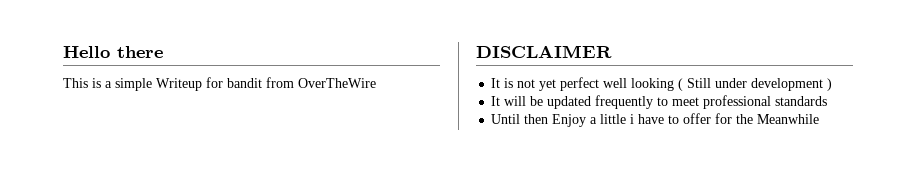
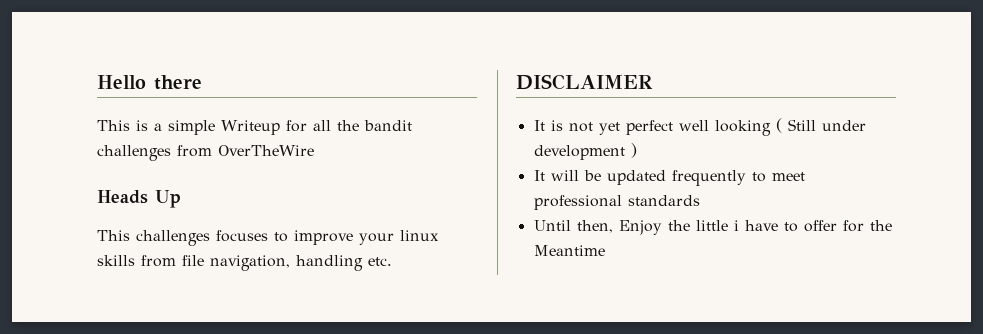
- This is a simple Writeup for bandit from OverTheWire
+ This is a simple Writeup for all the bandit challenges from OverTheWire
+ Heads Up
+ This challenges focuses to improve your linux skills from file navigation, handling etc.
- Until then Enjoy a little i have to offer for the Meanwhile
+ Until then, Enjoy the little i have to offer for the Meantime

